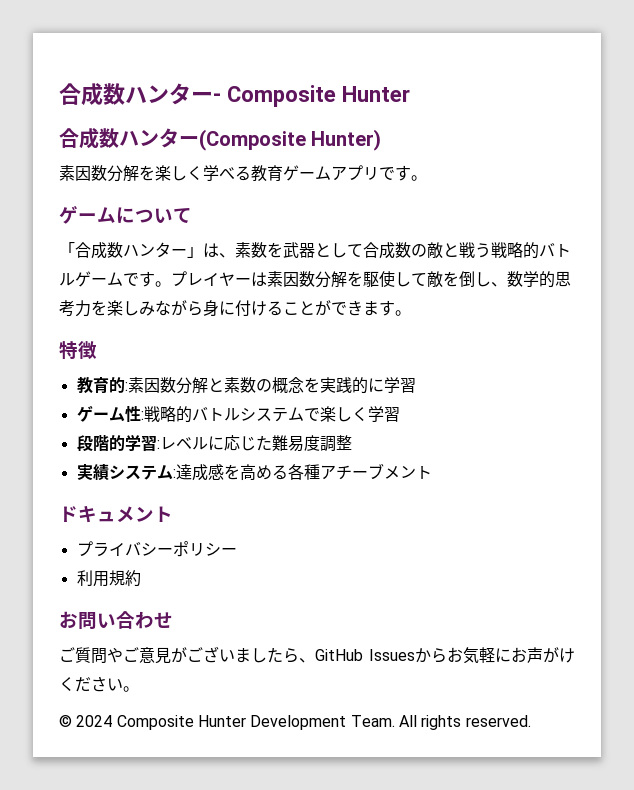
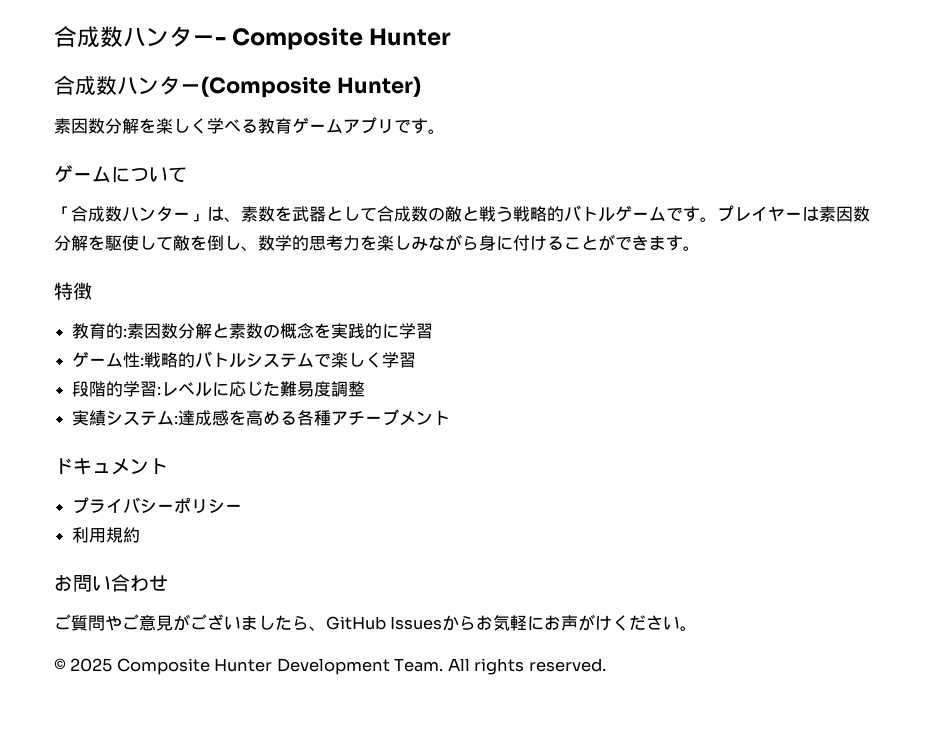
- © 2024 Composite Hunter Development Team.
+ © 2025 Composite Hunter Development Team.

